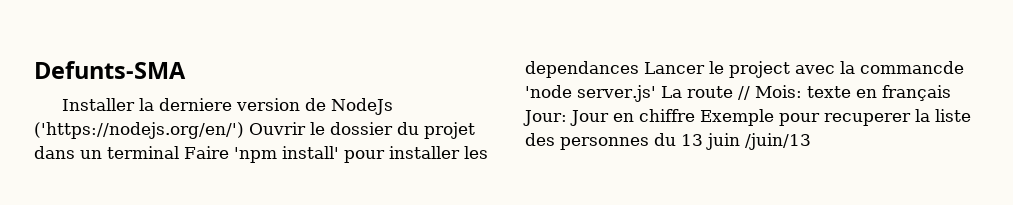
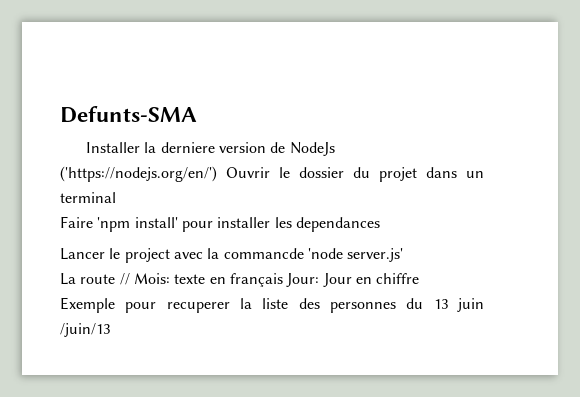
- Installer la derniere version de NodeJs ('https://nodejs.org/en/') Ouvrir le dossier du projet dans un terminal Faire 'npm install' pour installer les dependances Lancer le project avec la commancde 'node server.js' La route // Mois: texte en français Jour: Jour en chiffre Exemple pour recuperer la liste des personnes du 13 juin /juin/13
+ Installer la derniere version de NodeJs ('https://nodejs.org/en/') Ouvrir le dossier du projet dans un terminal
+ Faire 'npm install' pour installer les dependances
+ Lancer le project avec la commancde 'node server.js'
+ La route // Mois: texte en français Jour: Jour en chiffre
+ Exemple pour recuperer la liste des personnes du 13 juin /juin/13

